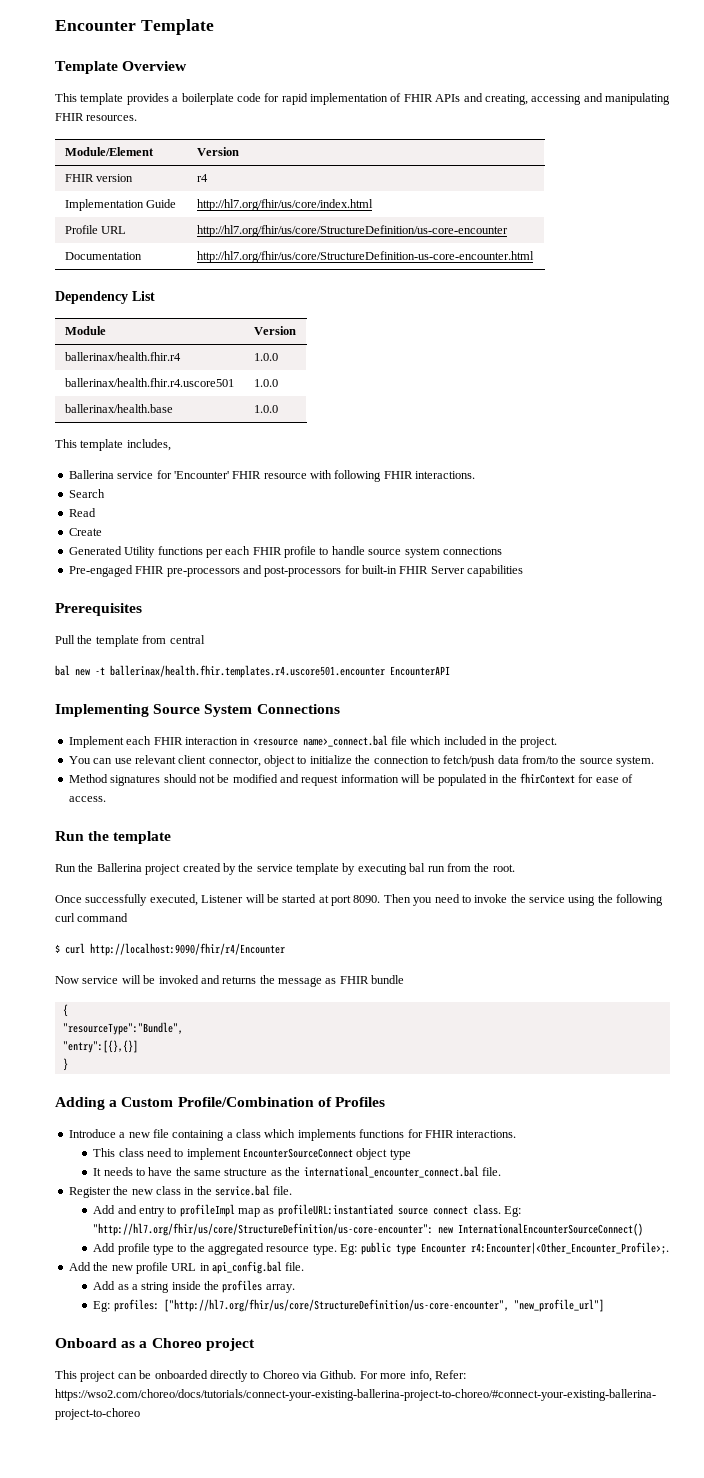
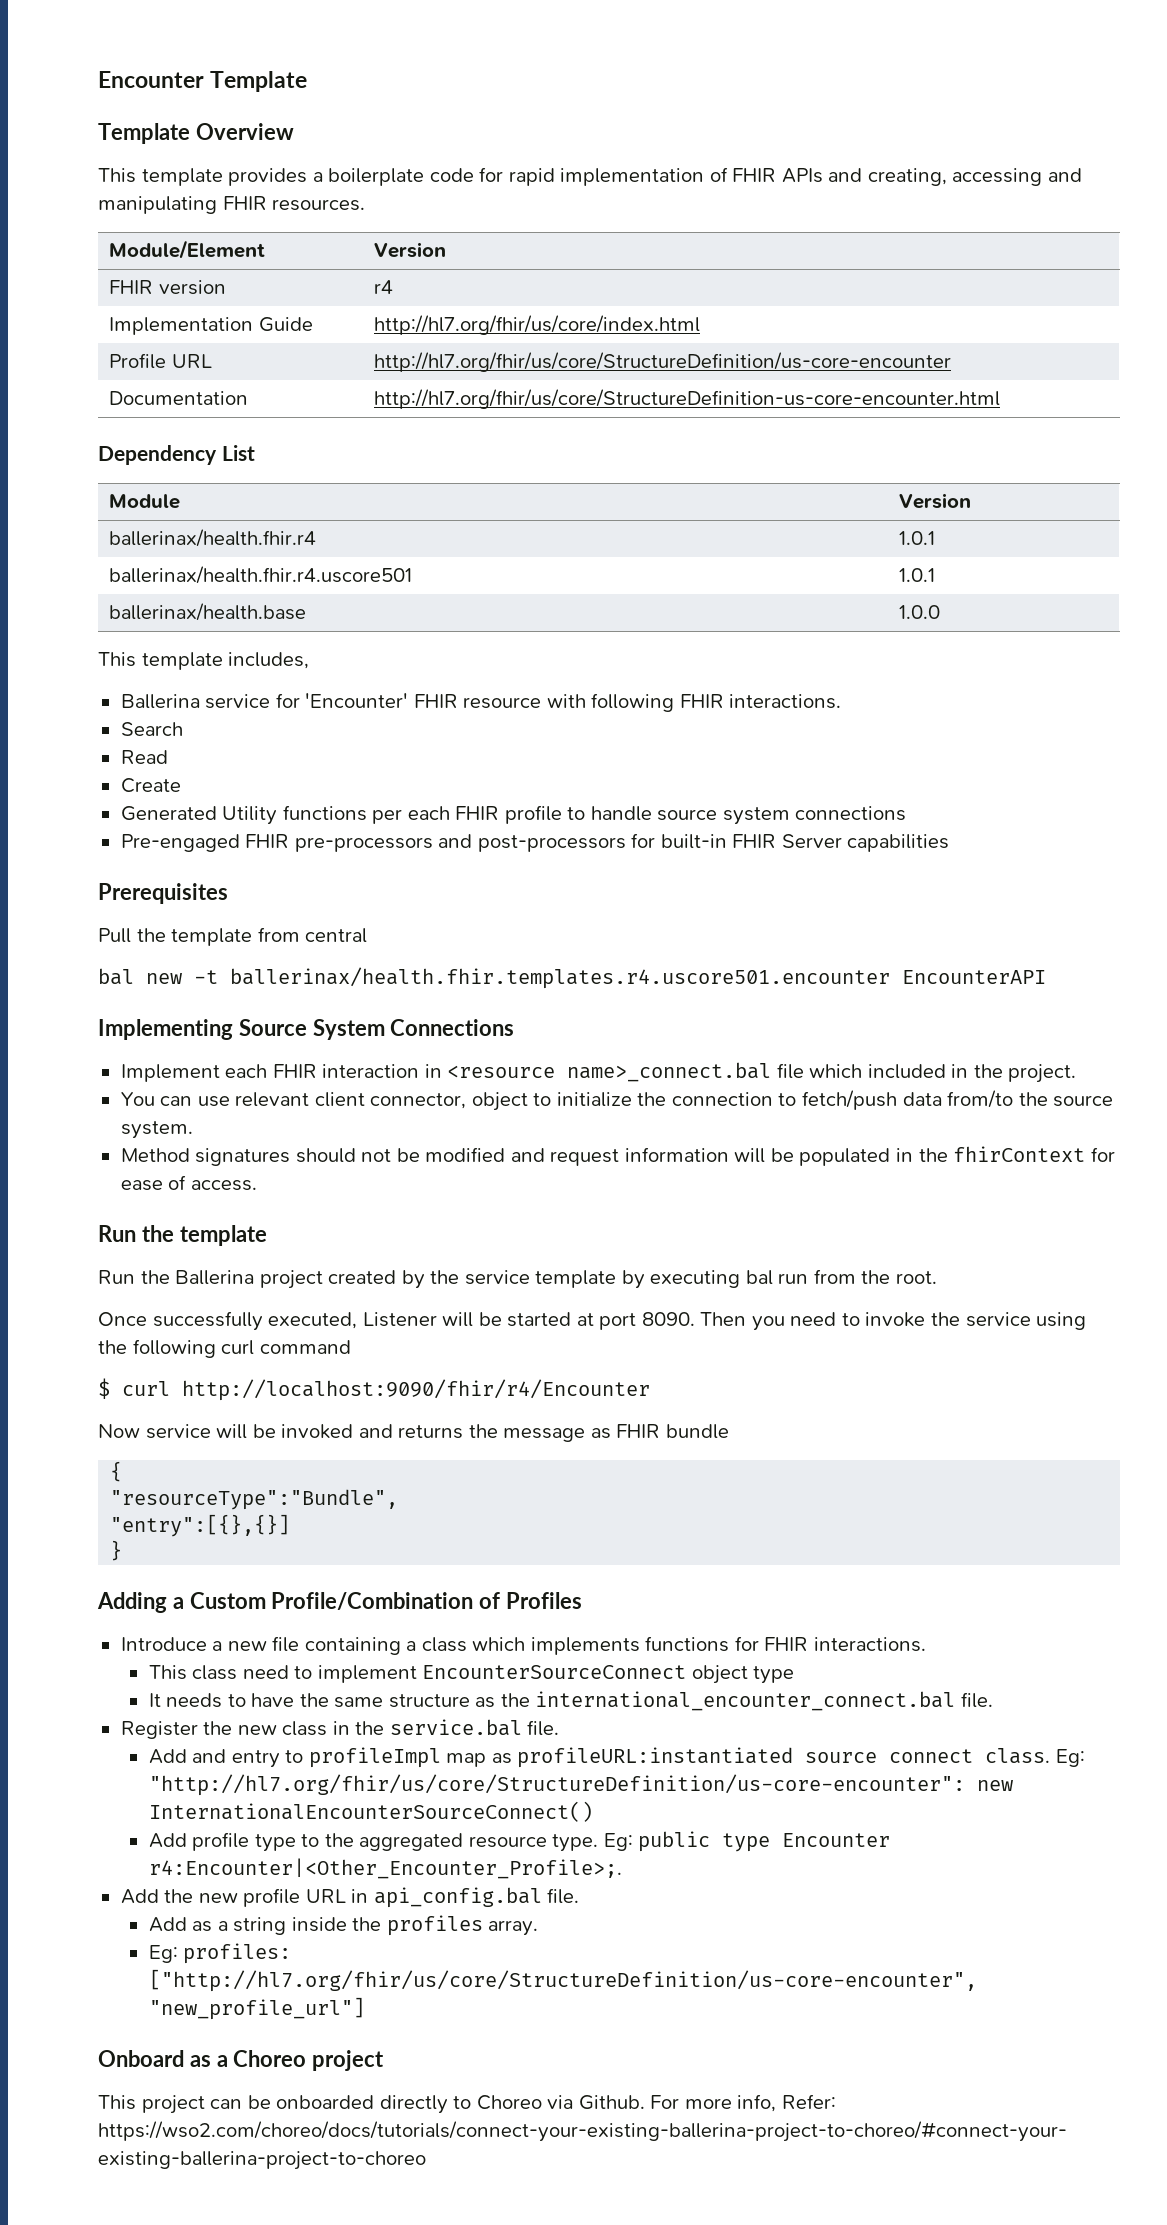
- ballerinax/health.fhir.r4 | 1.0.0
+ ballerinax/health.fhir.r4 | 1.0.1
- ballerinax/health.fhir.r4.uscore501 | 1.0.0
+ ballerinax/health.fhir.r4.uscore501 | 1.0.1

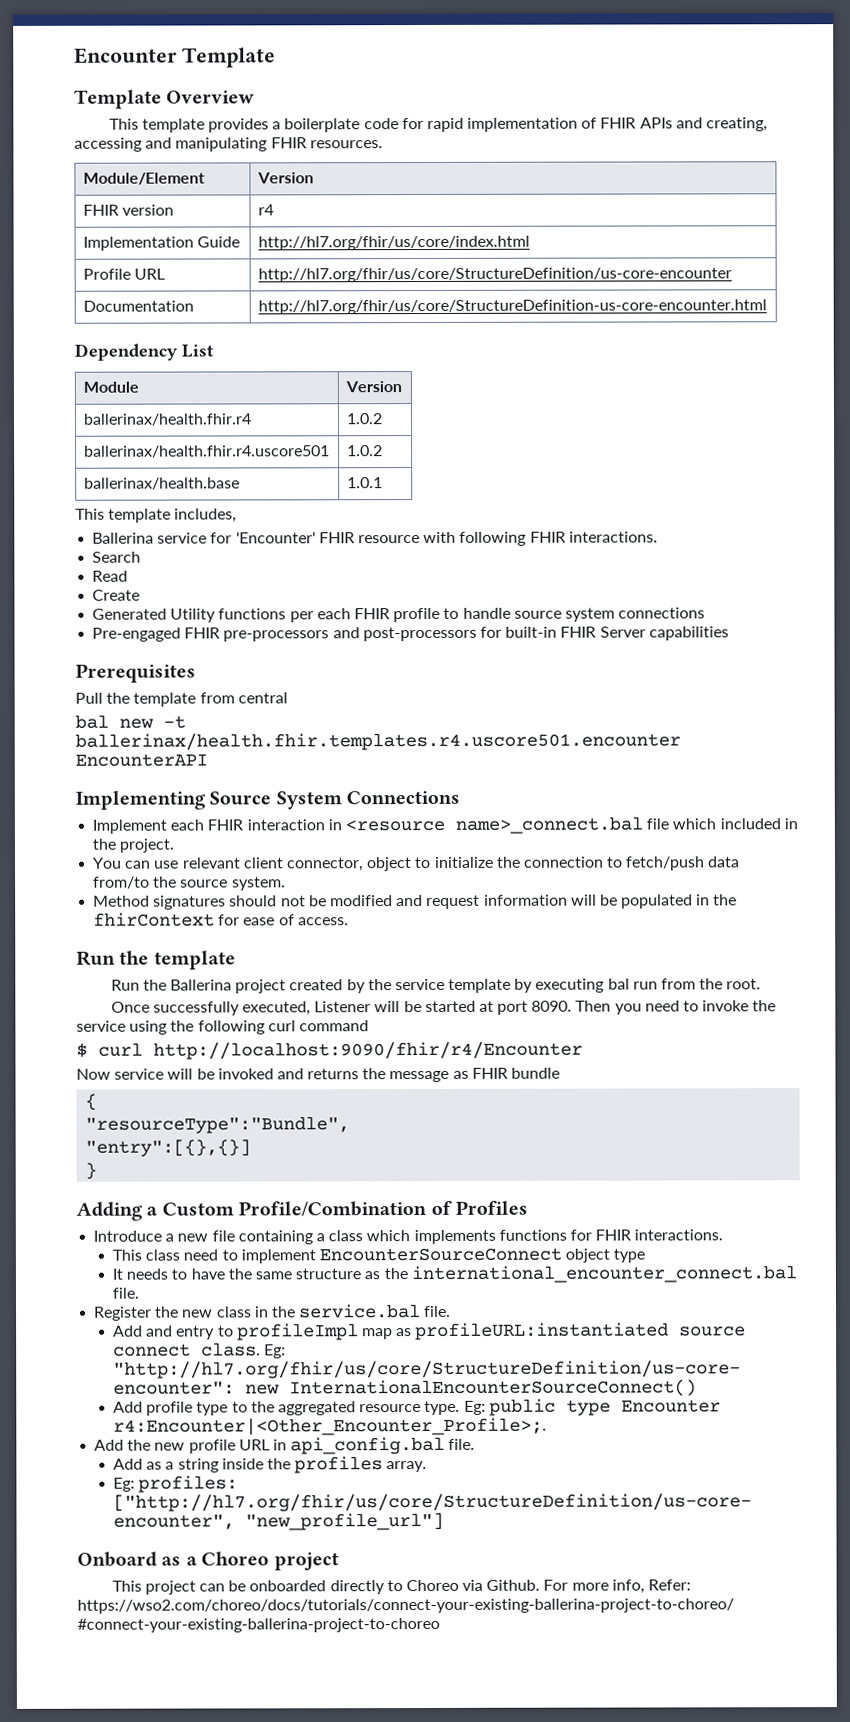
- ballerinax/health.fhir.r4 | 1.0.1
+ ballerinax/health.fhir.r4 | 1.0.2
- ballerinax/health.fhir.r4.uscore501 | 1.0.1
+ ballerinax/health.fhir.r4.uscore501 | 1.0.2
- ballerinax/health.base | 1.0.0
+ ballerinax/health.base | 1.0.1

